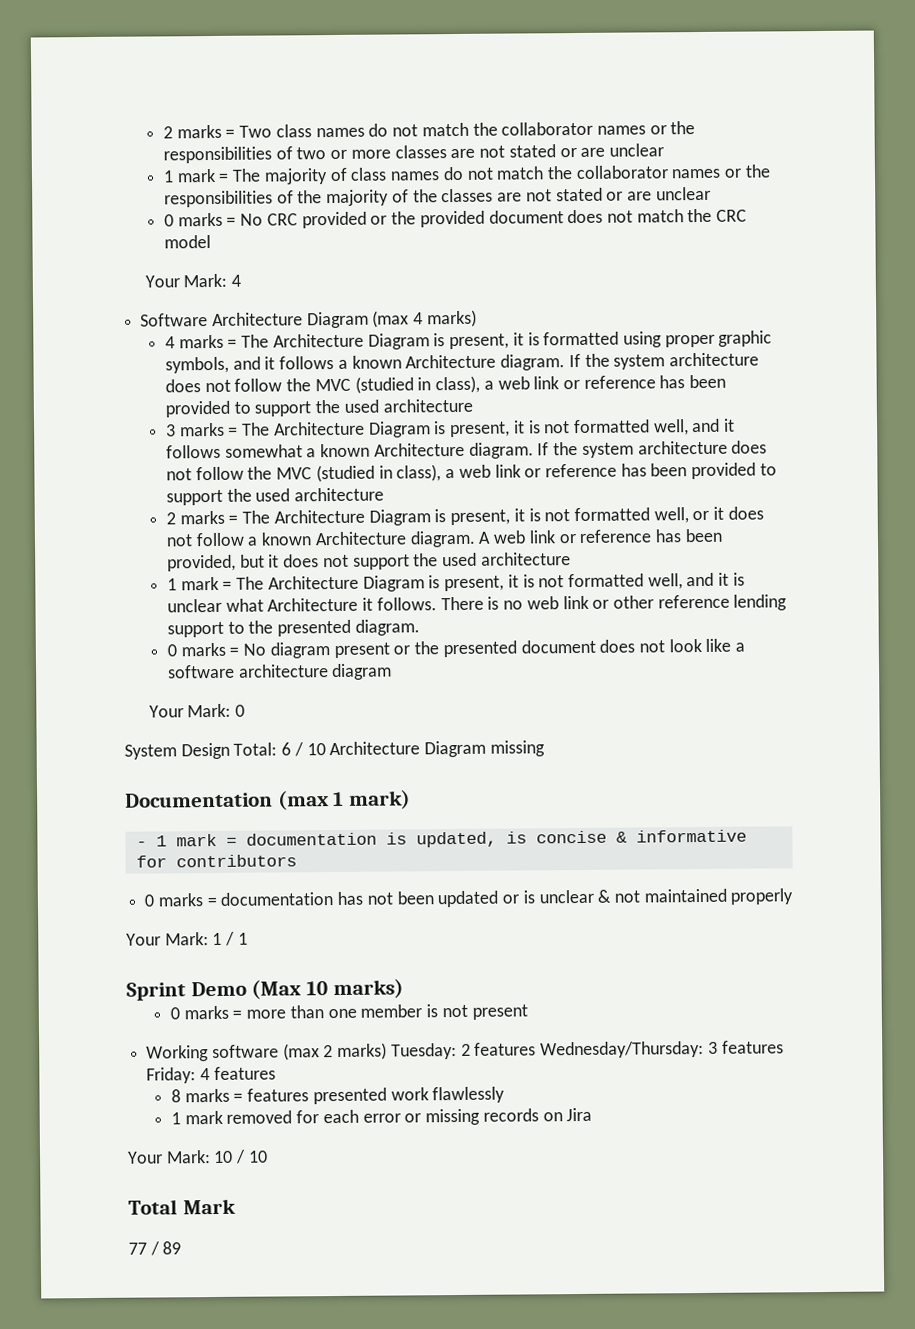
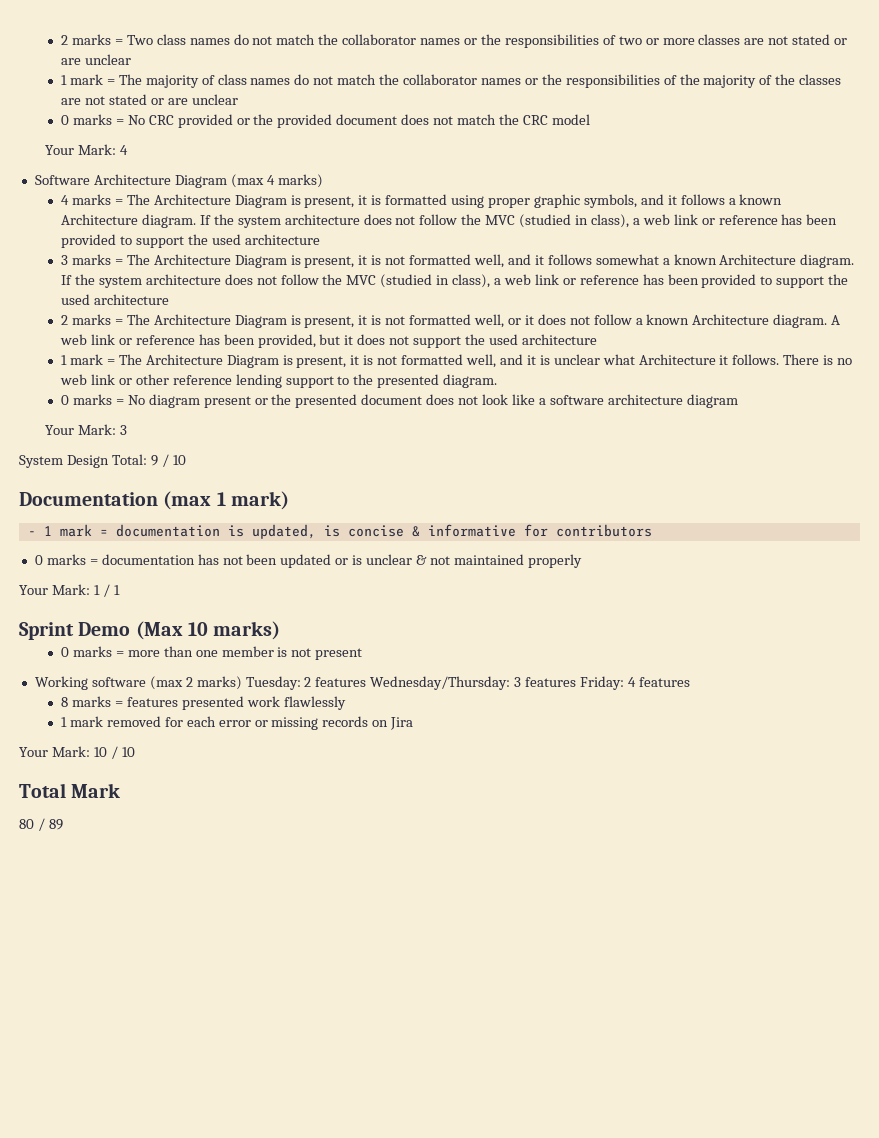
- Your Mark: 0
+ Your Mark: 3
- System Design Total: 6 / 10 Architecture Diagram missing
+ System Design Total: 9 / 10
- 77 / 89
+ 80 / 89

